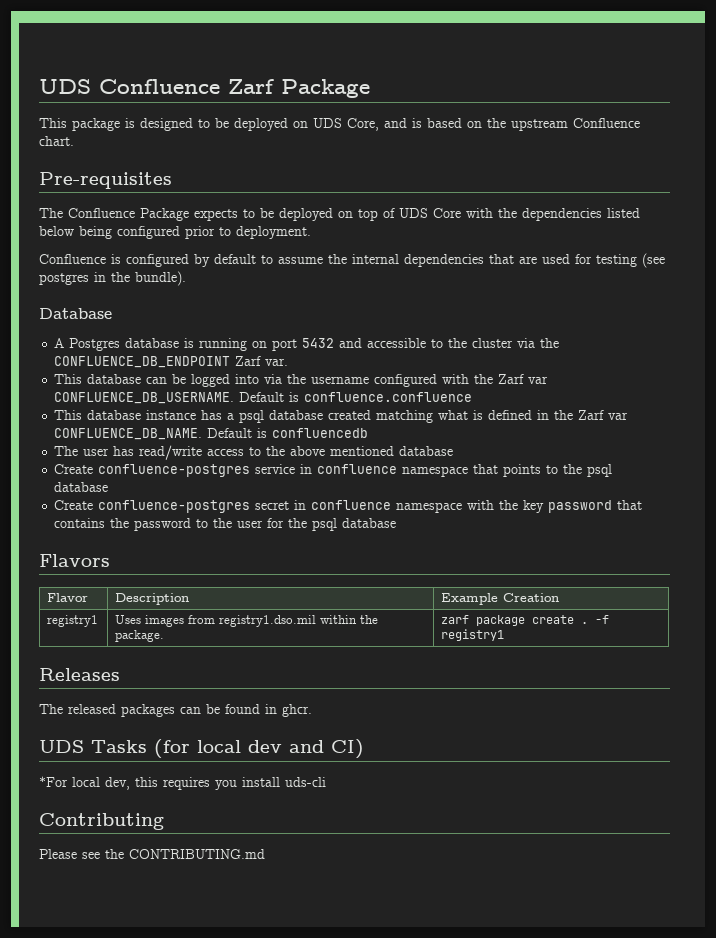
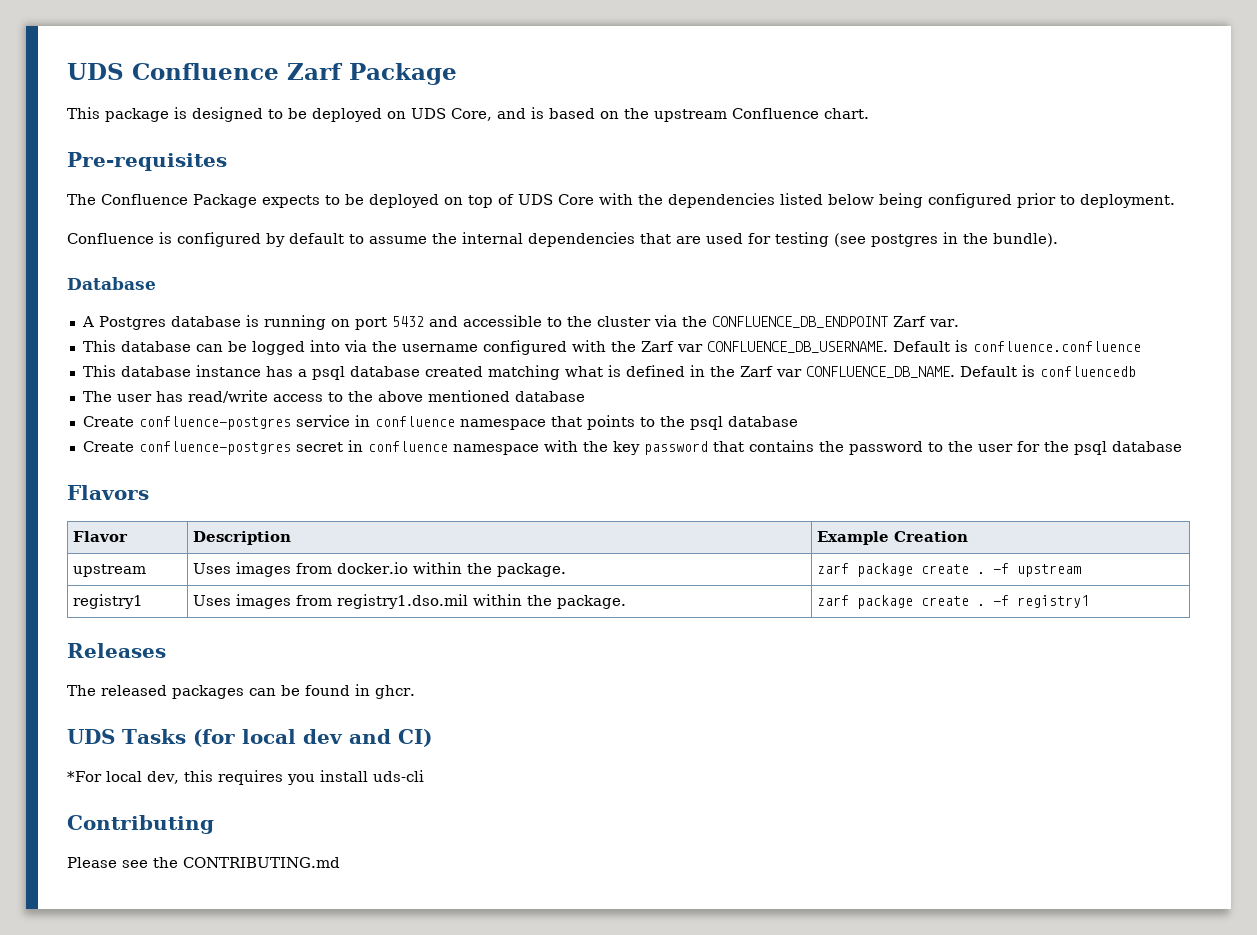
+ upstream | Uses images from docker.io within the package. | zarf package create . -f upstream

